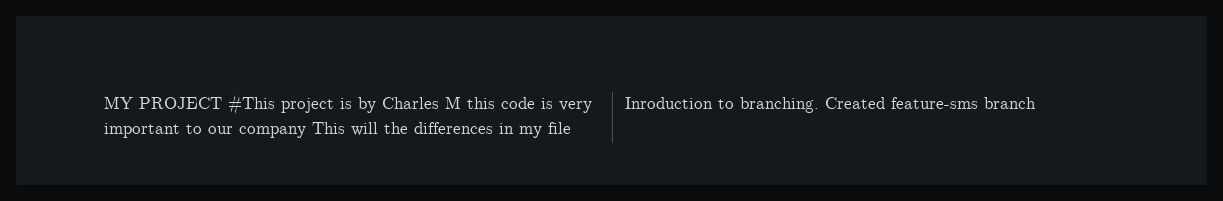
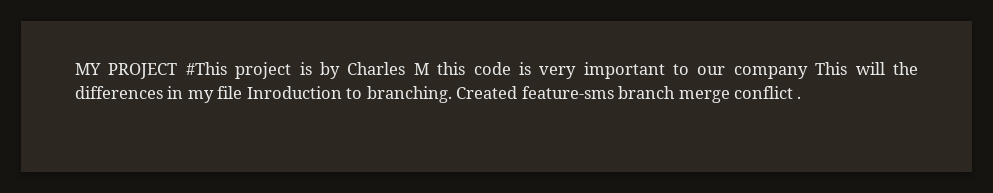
- Created feature-sms branch
+ Created feature-sms branch merge conflict .

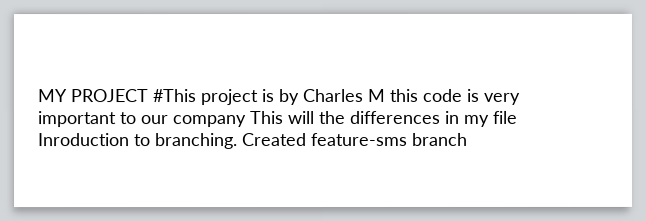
- Created feature-sms branch merge conflict .
+ Created feature-sms branch

